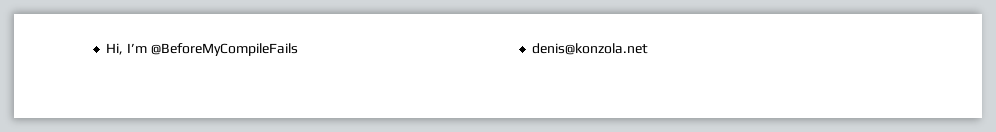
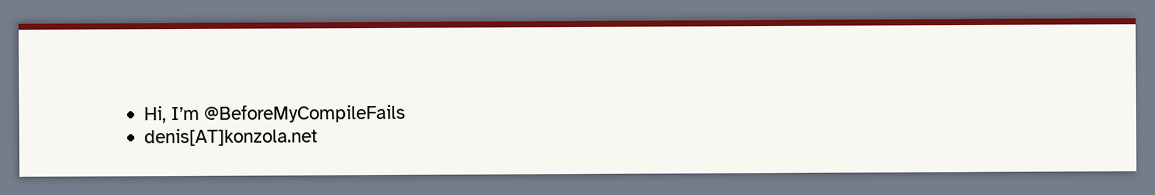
- denis@konzola.net
+ denis[AT]konzola.net

